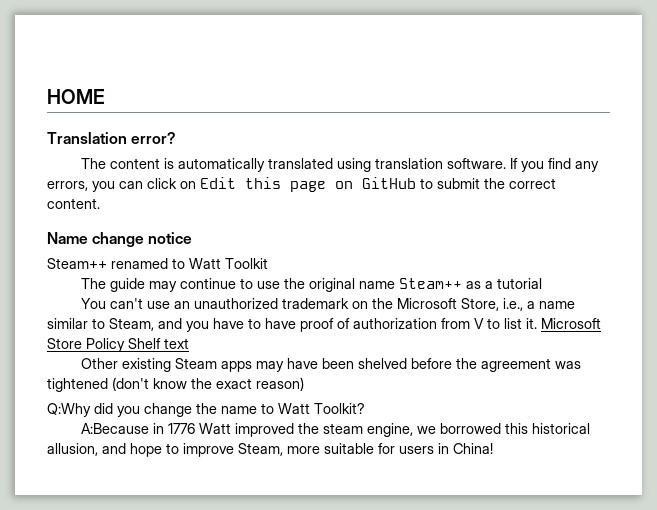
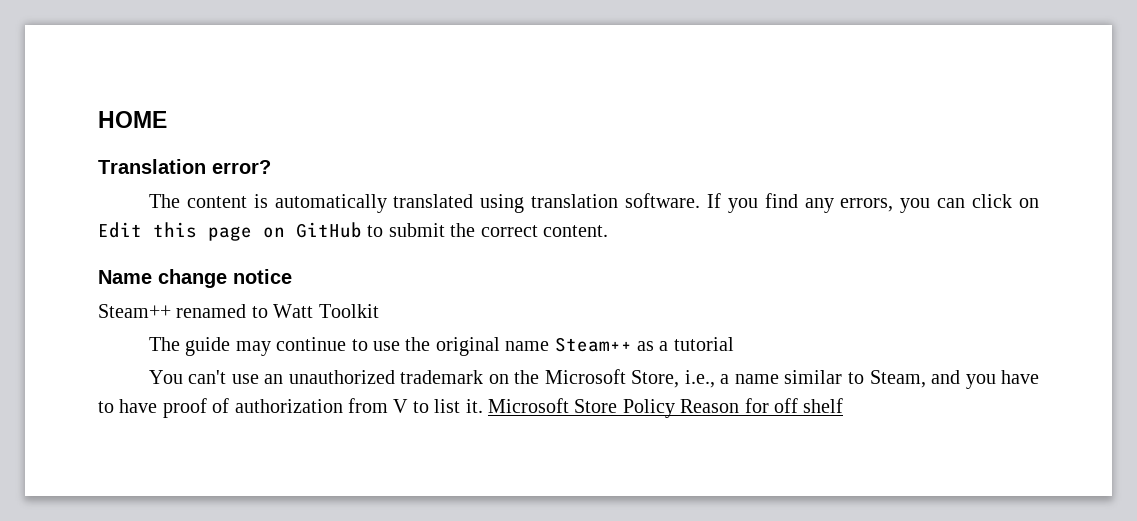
- Microsoft Store Policy Shelf text
- Other existing Steam apps may have been shelved before the agreement was tightened (don't know the exact reason)
- Q:Why did you change the name to Watt Toolkit?
- A:Because in 1776 Watt improved the steam engine, we borrowed this historical allusion, and hope to improve Steam, more suitable for users in China!
+ Microsoft Store Policy Reason for off shelf

